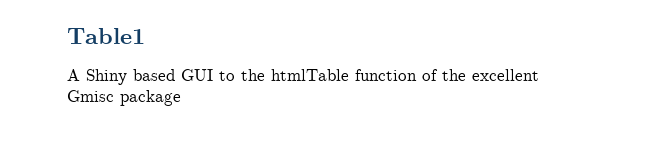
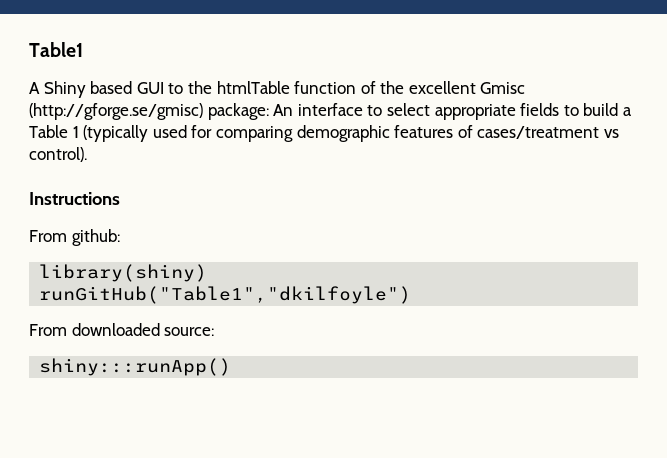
- A Shiny based GUI to the htmlTable function of the excellent Gmisc package
+ A Shiny based GUI to the htmlTable function of the excellent Gmisc (http://gforge.se/gmisc) package: An interface to select appropriate fields to build a Table 1 (typically used for comparing demographic features of cases/treatment vs control).
+ Instructions
+ From github:
+ library(shiny)
+ runGitHub("Table1","dkilfoyle")
+ From downloaded source:
+ shiny:::runApp()

